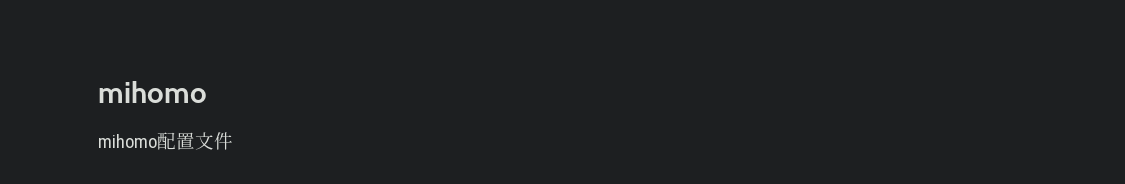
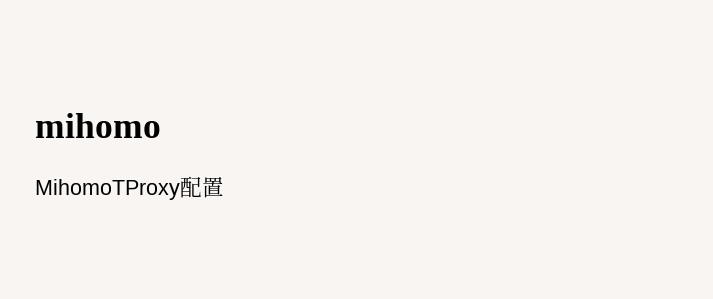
- mihomo配置文件
+ MihomoTProxy配置

